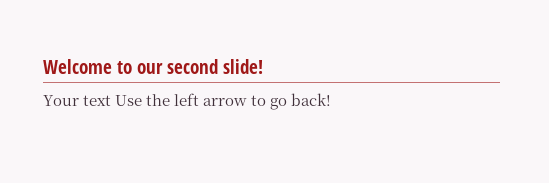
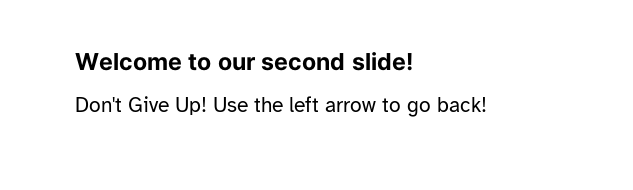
- Your text Use the left arrow to go back!
+ Don't Give Up! Use the left arrow to go back!

